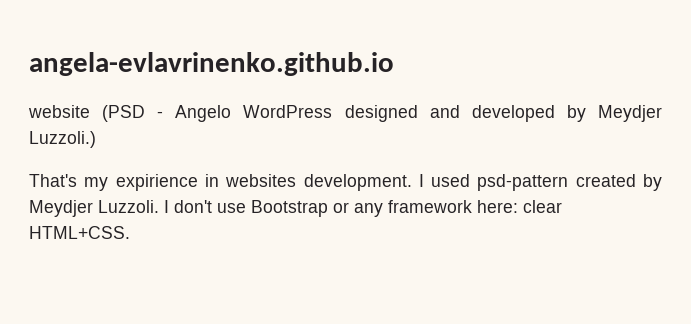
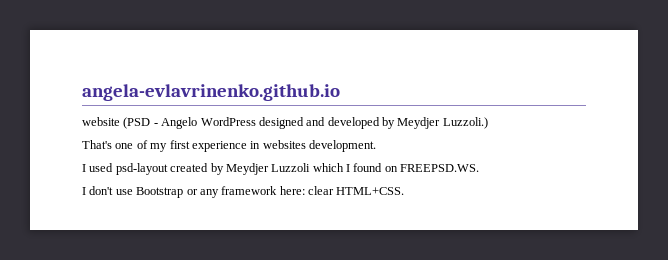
- That's my expirience in websites development. I used psd-pattern created by Meydjer Luzzoli. I don't use Bootstrap or any framework here: clear HTML+CSS.
+ That's one of my first experience in websites development.
+ I used psd-layout created by Meydjer Luzzoli which I found on FREEPSD.WS.
+ I don't use Bootstrap or any framework here: clear HTML+CSS.

